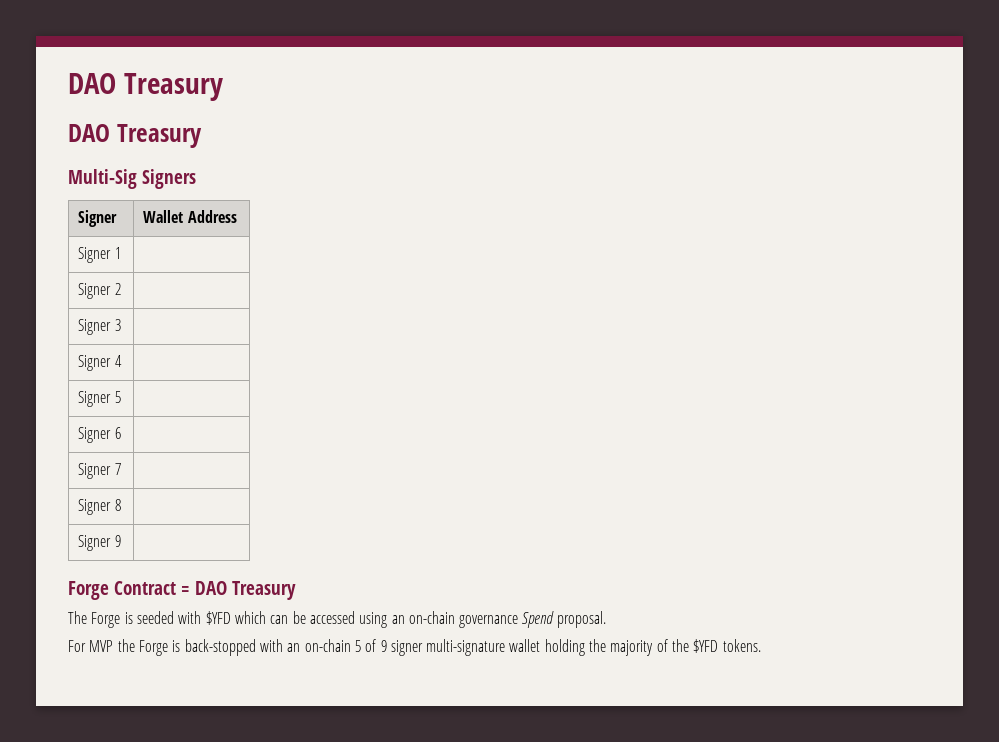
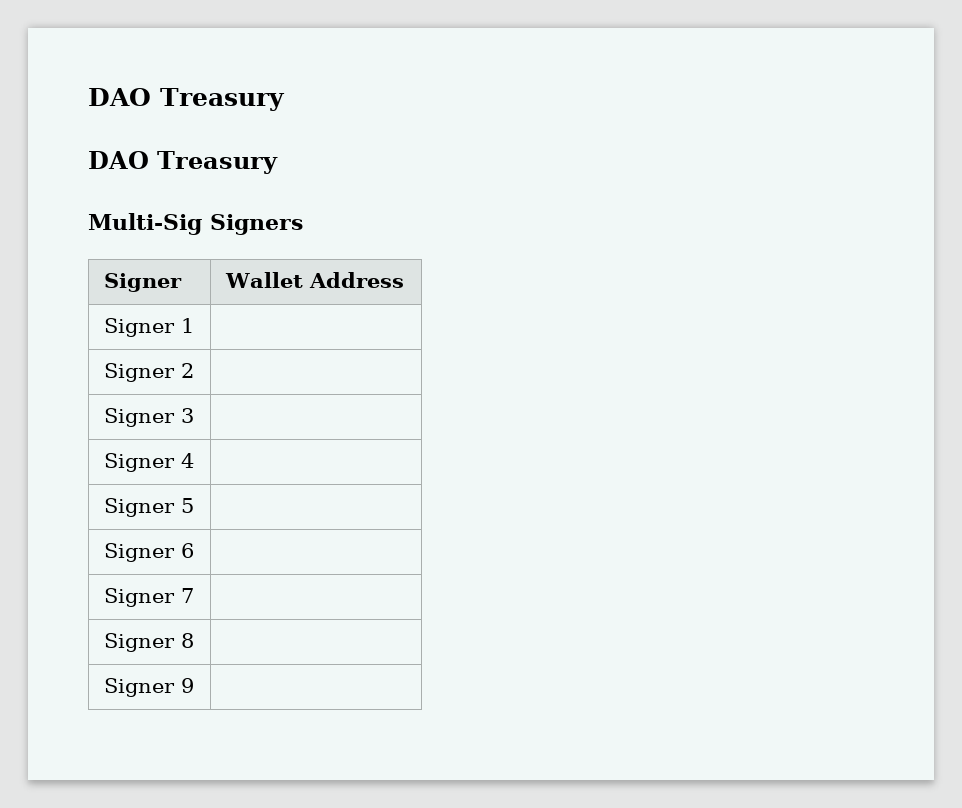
- Forge Contract = DAO Treasury
- The Forge is seeded with $YFD which can be accessed using an on-chain governance Spend proposal.
- For MVP the Forge is back-stopped with an on-chain 5 of 9 signer multi-signature wallet holding the majority of the $YFD tokens.

